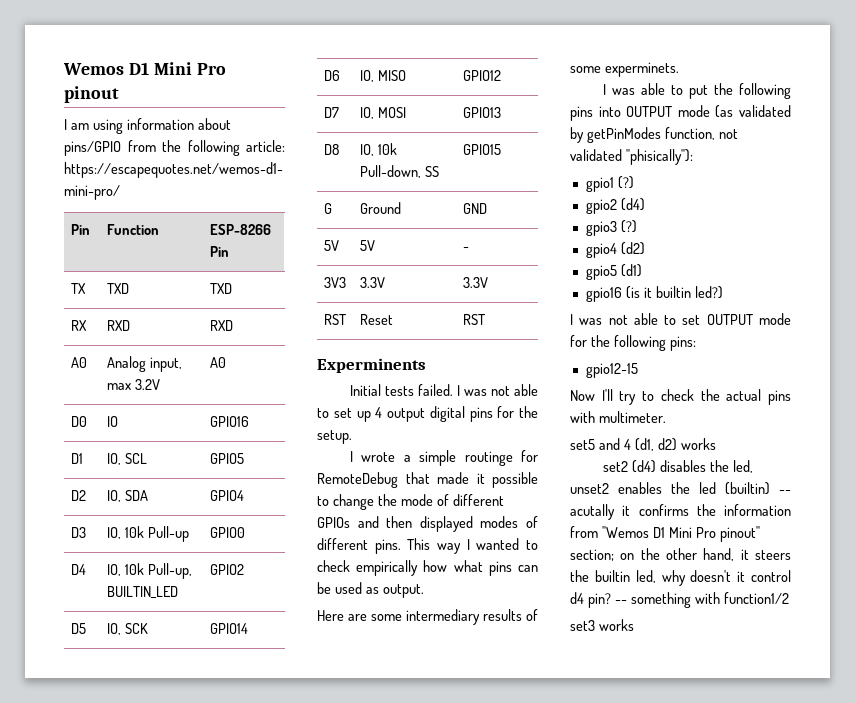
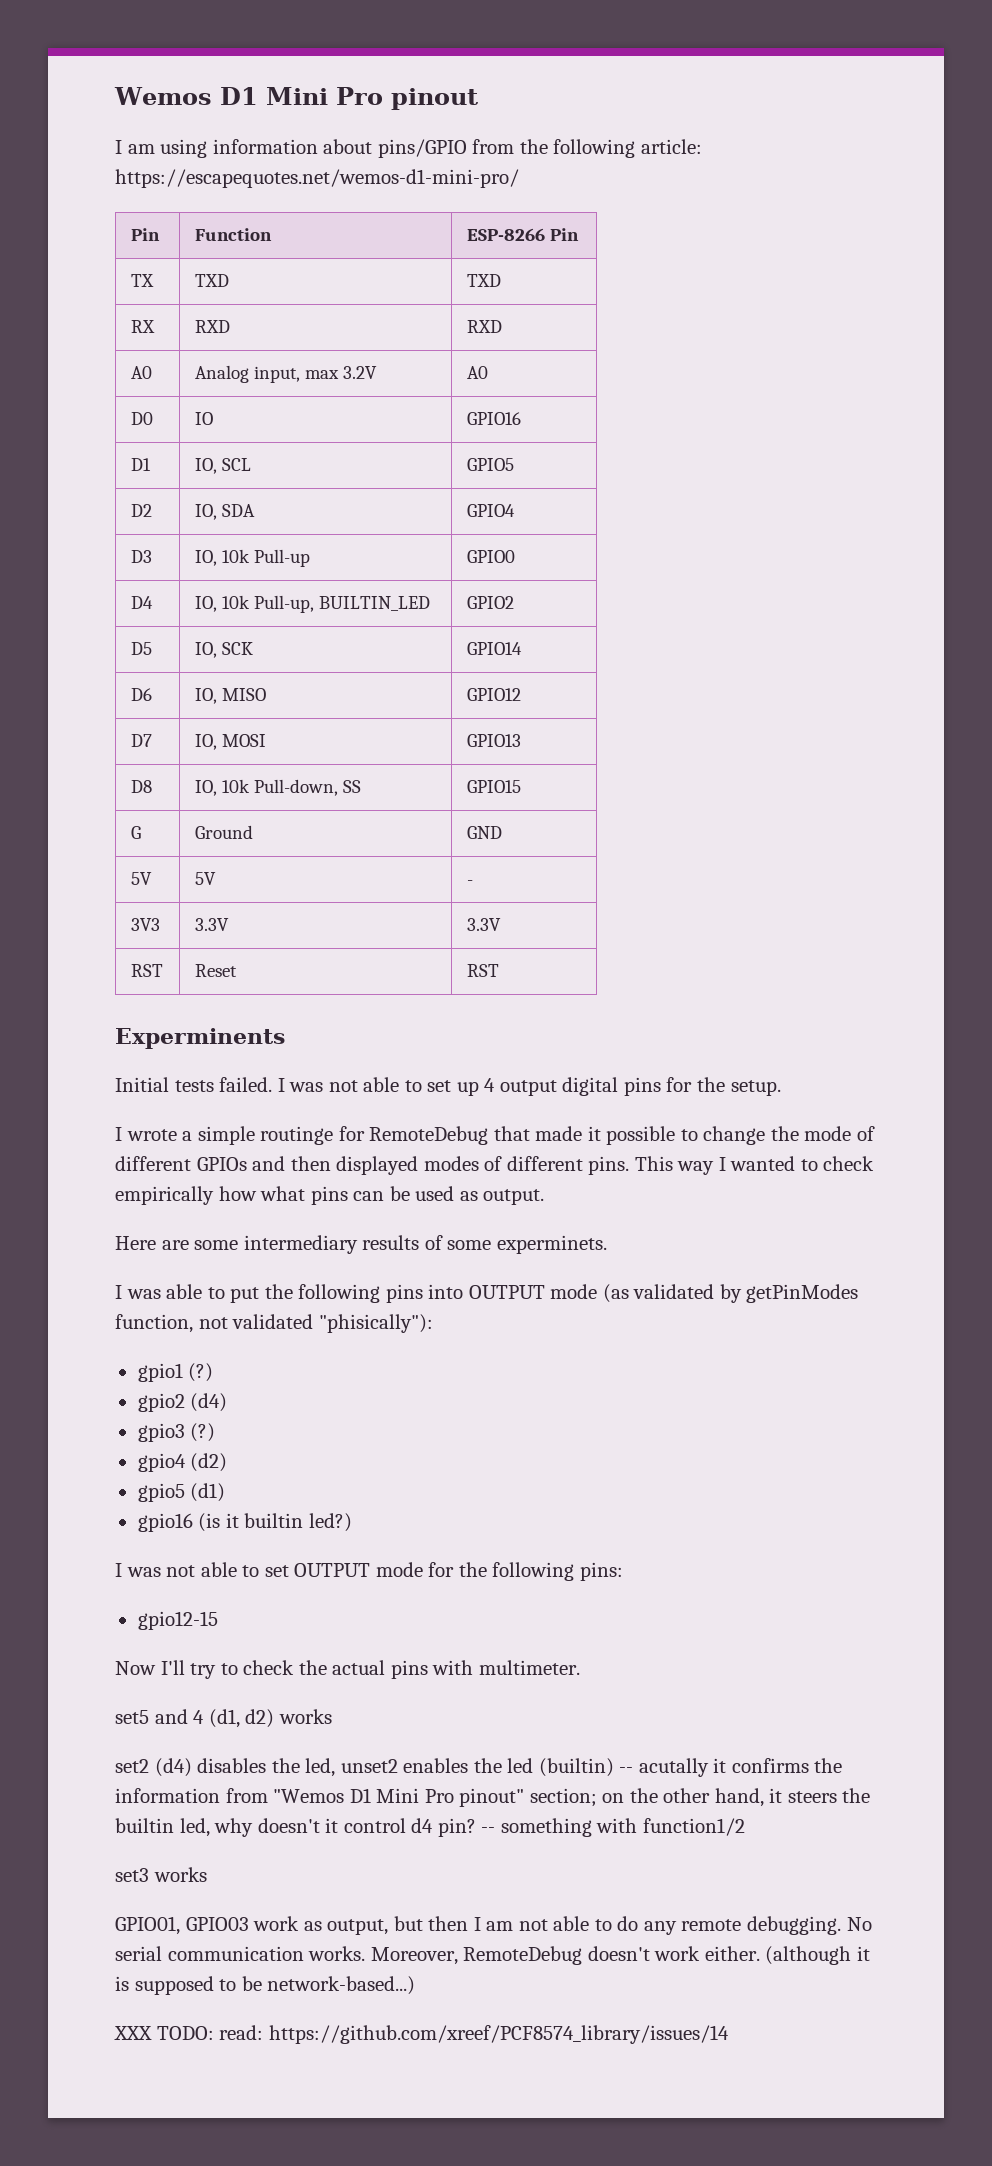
+ GPIO01, GPIO03 work as output, but then I am not able to do any remote debugging. No serial communication works. Moreover, RemoteDebug doesn't work either. (although it is supposed to be network-based...)
+ XXX TODO: read: https://github.com/xreef/PCF8574_library/issues/14

